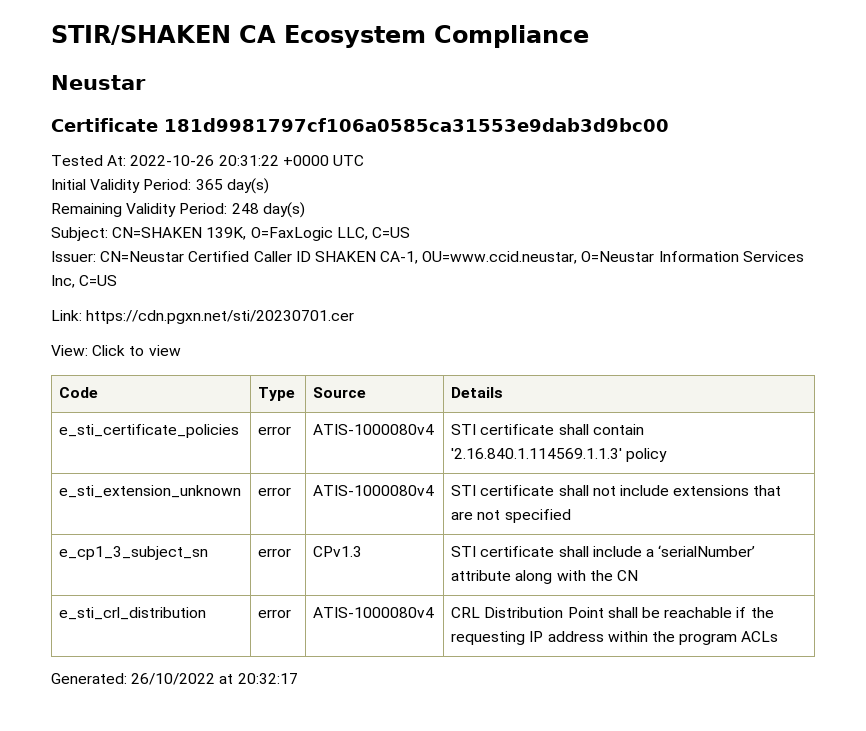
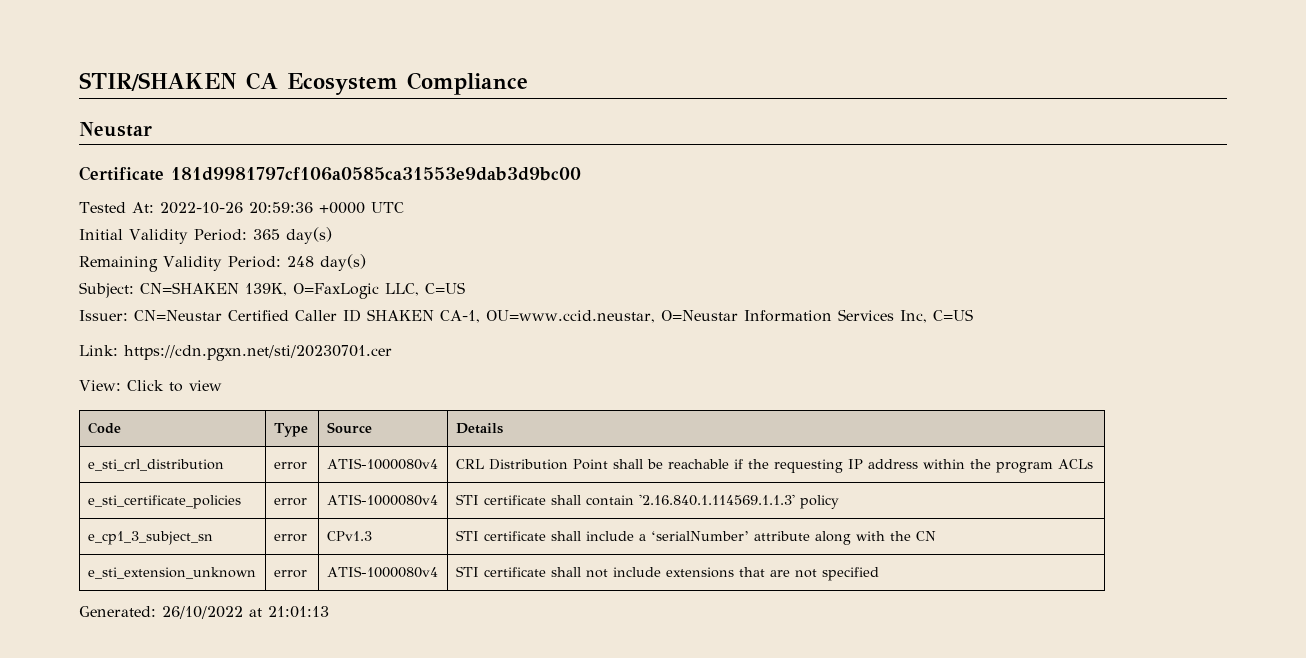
- Tested At: 2022-10-26 20:31:22 +0000 UTC
+ Tested At: 2022-10-26 20:59:36 +0000 UTC
- e_sti_certificate_policies | error | ATIS-1000080v4 | STI certificate shall contain '2.16.840.1.114569.1.1.3' policy
- e_sti_extension_unknown | error | ATIS-1000080v4 | STI certificate shall not include extensions that are not specified
- e_cp1_3_subject_sn | error | CPv1.3 | STI certificate shall include a ‘serialNumber’ attribute along with the CN
+ e_sti_certificate_policies | error | ATIS-1000080v4 | STI certificate shall contain '2.16.840.1.114569.1.1.3' policy
+ e_cp1_3_subject_sn | error | CPv1.3 | STI certificate shall include a ‘serialNumber’ attribute along with the CN
+ e_sti_extension_unknown | error | ATIS-1000080v4 | STI certificate shall not include extensions that are not specified
- Generated: 26/10/2022 at 20:32:17
+ Generated: 26/10/2022 at 21:01:13

